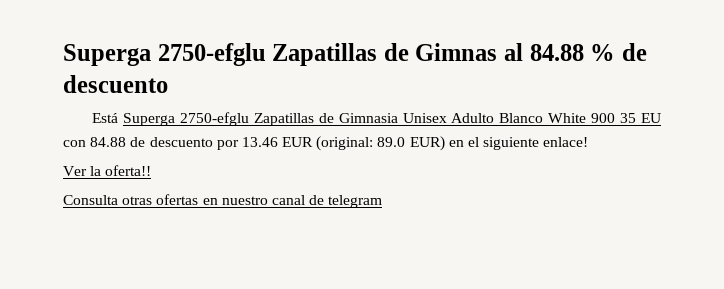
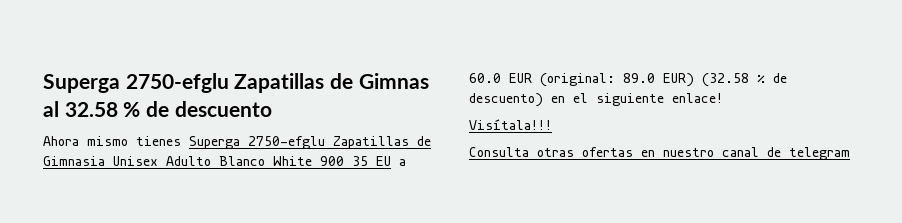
- Superga 2750-efglu Zapatillas de Gimnas al 84.88 % de descuento
+ Superga 2750-efglu Zapatillas de Gimnas al 32.58 % de descuento
- Está Superga 2750-efglu Zapatillas de Gimnasia Unisex Adulto Blanco White 900 35 EU con 84.88 de descuento por 13.46 EUR (original: 89.0 EUR) en el siguiente enlace!
+ Ahora mismo tienes Superga 2750-efglu Zapatillas de Gimnasia Unisex Adulto Blanco White 900 35 EU a 60.0 EUR (original: 89.0 EUR) (32.58 % de descuento) en el siguiente enlace!
- Ver la oferta!!
+ Visítala!!!

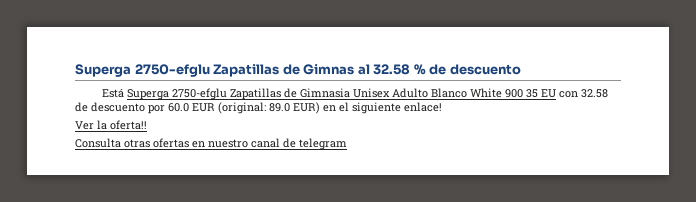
- Ahora mismo tienes Superga 2750-efglu Zapatillas de Gimnasia Unisex Adulto Blanco White 900 35 EU a 60.0 EUR (original: 89.0 EUR) (32.58 % de descuento) en el siguiente enlace!
+ Está Superga 2750-efglu Zapatillas de Gimnasia Unisex Adulto Blanco White 900 35 EU con 32.58 de descuento por 60.0 EUR (original: 89.0 EUR) en el siguiente enlace!
- Visítala!!!
+ Ver la oferta!!

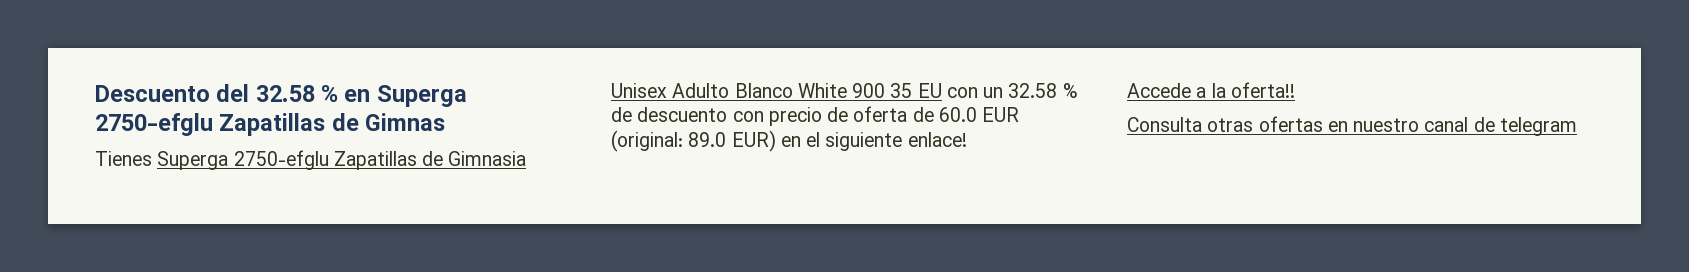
- Superga 2750-efglu Zapatillas de Gimnas al 32.58 % de descuento
- Está Superga 2750-efglu Zapatillas de Gimnasia Unisex Adulto Blanco White 900 35 EU con 32.58 de descuento por 60.0 EUR (original: 89.0 EUR) en el siguiente enlace!
+ Descuento del 32.58 % en Superga 2750-efglu Zapatillas de Gimnas
+ Tienes Superga 2750-efglu Zapatillas de Gimnasia Unisex Adulto Blanco White 900 35 EU con un 32.58 % de descuento con precio de oferta de 60.0 EUR (original: 89.0 EUR) en el siguiente enlace!
- Ver la oferta!!
+ Accede a la oferta!!

